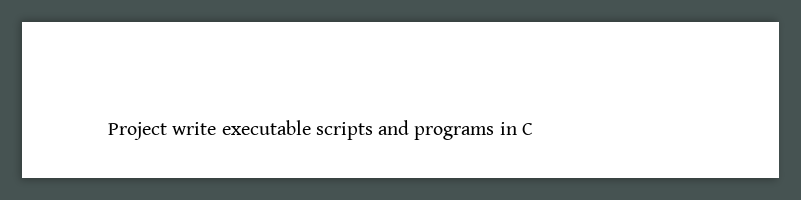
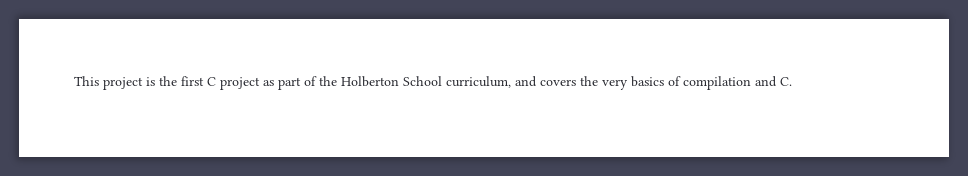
- Project write executable scripts and programs in C
+ This project is the first C project as part of the Holberton School curriculum, and covers the very basics of compilation and C.

